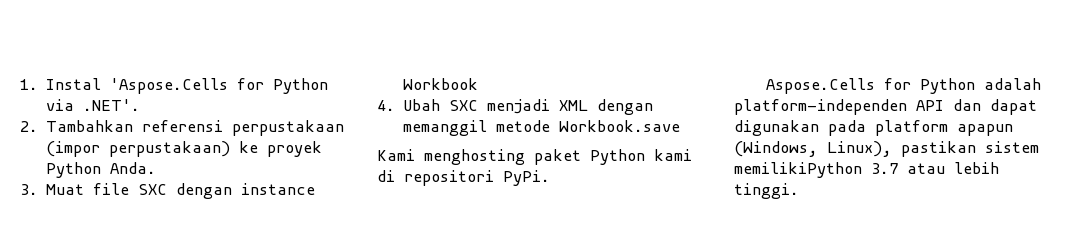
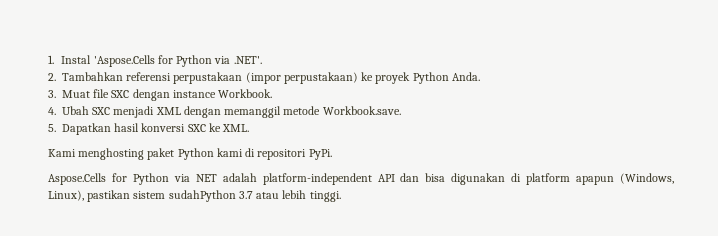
- 3. Muat file SXC dengan instance Workbook
+ 3. Muat file SXC dengan instance Workbook.
- 4. Ubah SXC menjadi XML dengan memanggil metode Workbook.save
+ 4. Ubah SXC menjadi XML dengan memanggil metode Workbook.save.
+ 5. Dapatkan hasil konversi SXC ke XML.
- Aspose.Cells for Python adalah platform-independen API dan dapat digunakan pada platform apapun (Windows, Linux), pastikan sistem memilikiPython 3.7 atau lebih tinggi.
+ Aspose.Cells for Python via NET adalah platform-independent API dan bisa digunakan di platform apapun (Windows, Linux), pastikan sistem sudahPython 3.7 atau lebih tinggi.

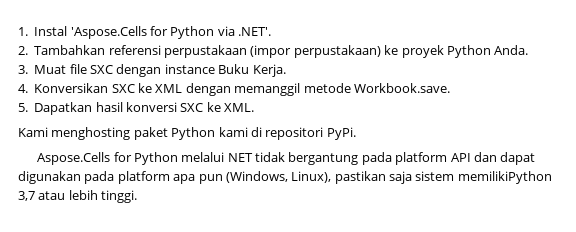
- 3. Muat file SXC dengan instance Workbook.
+ 3. Muat file SXC dengan instance Buku Kerja.
- 4. Ubah SXC menjadi XML dengan memanggil metode Workbook.save.
+ 4. Konversikan SXC ke XML dengan memanggil metode Workbook.save.
- Aspose.Cells for Python via NET adalah platform-independent API dan bisa digunakan di platform apapun (Windows, Linux), pastikan sistem sudahPython 3.7 atau lebih tinggi.
+ Aspose.Cells for Python melalui NET tidak bergantung pada platform API dan dapat digunakan pada platform apa pun (Windows, Linux), pastikan saja sistem memilikiPython 3,7 atau lebih tinggi.

